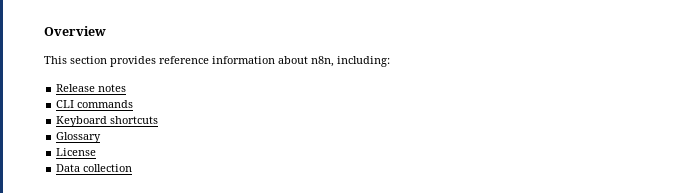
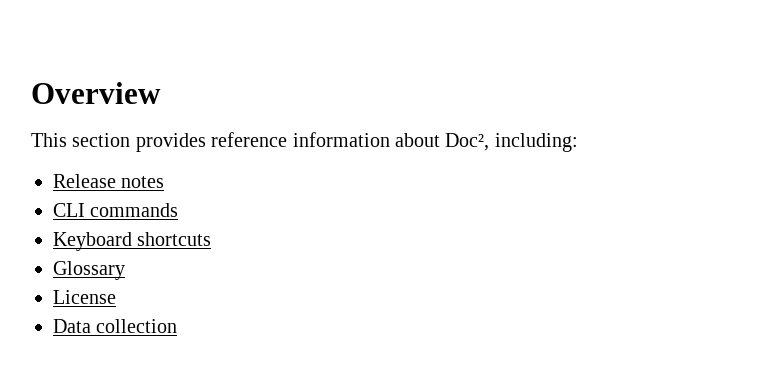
- This section provides reference information about n8n, including:
+ This section provides reference information about Doc², including:

